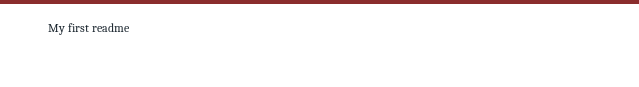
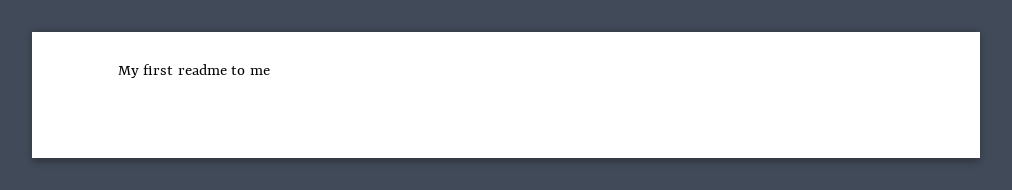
- My first readme
+ My first readme to me

